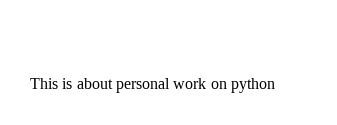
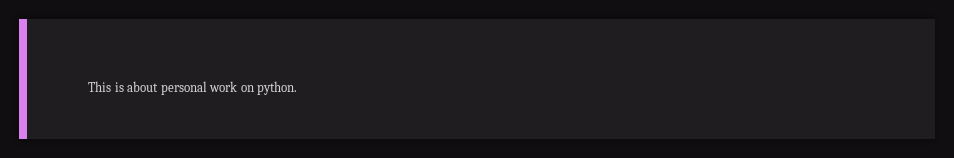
- This is about personal work on python
+ This is about personal work on python.

